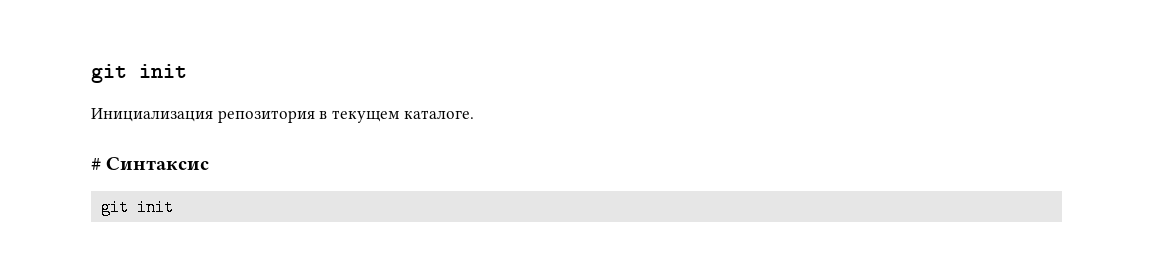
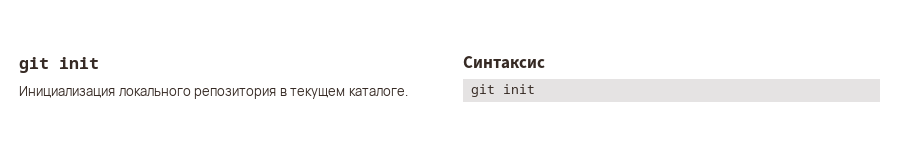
- Инициализация репозитория в текущем каталоге.
+ Инициализация локального репозитория в текущем каталоге.
- # Синтаксис
+ Синтаксис

